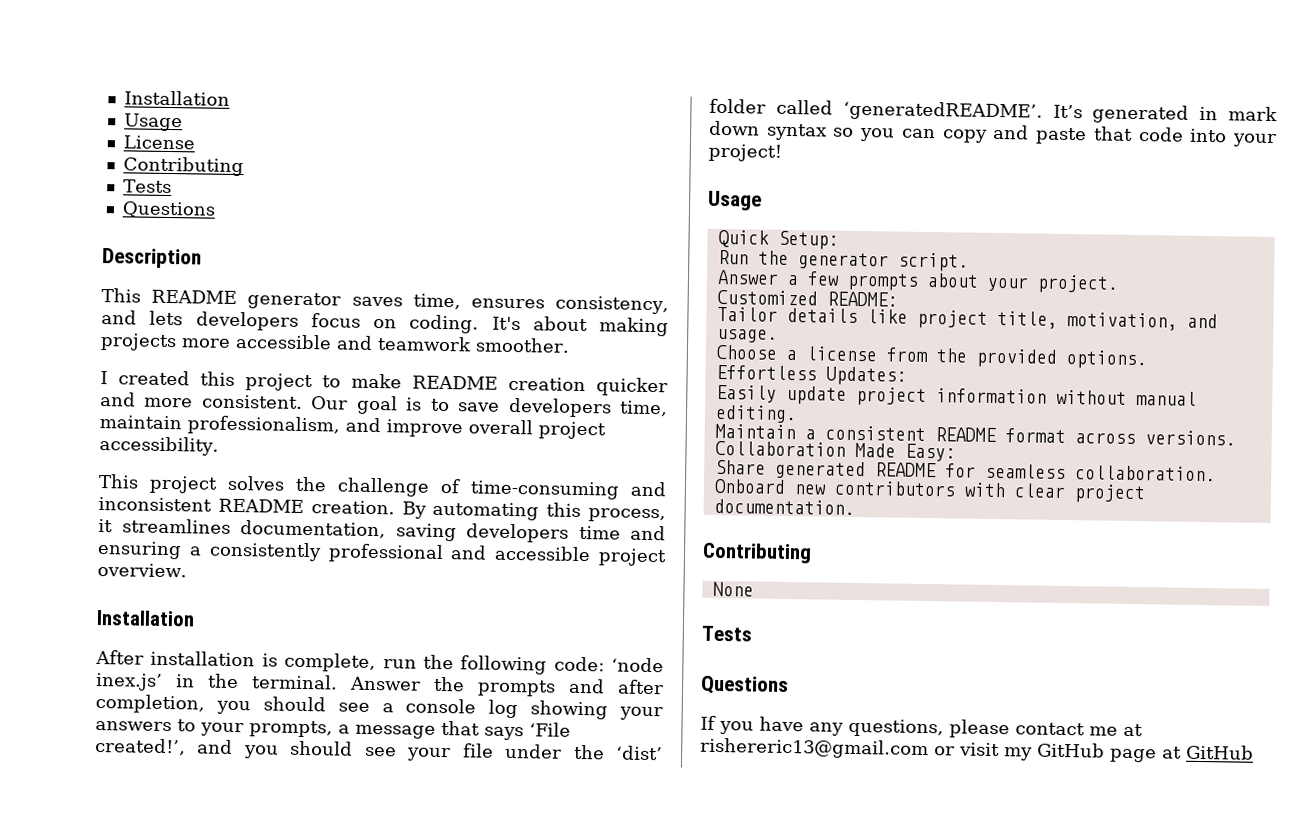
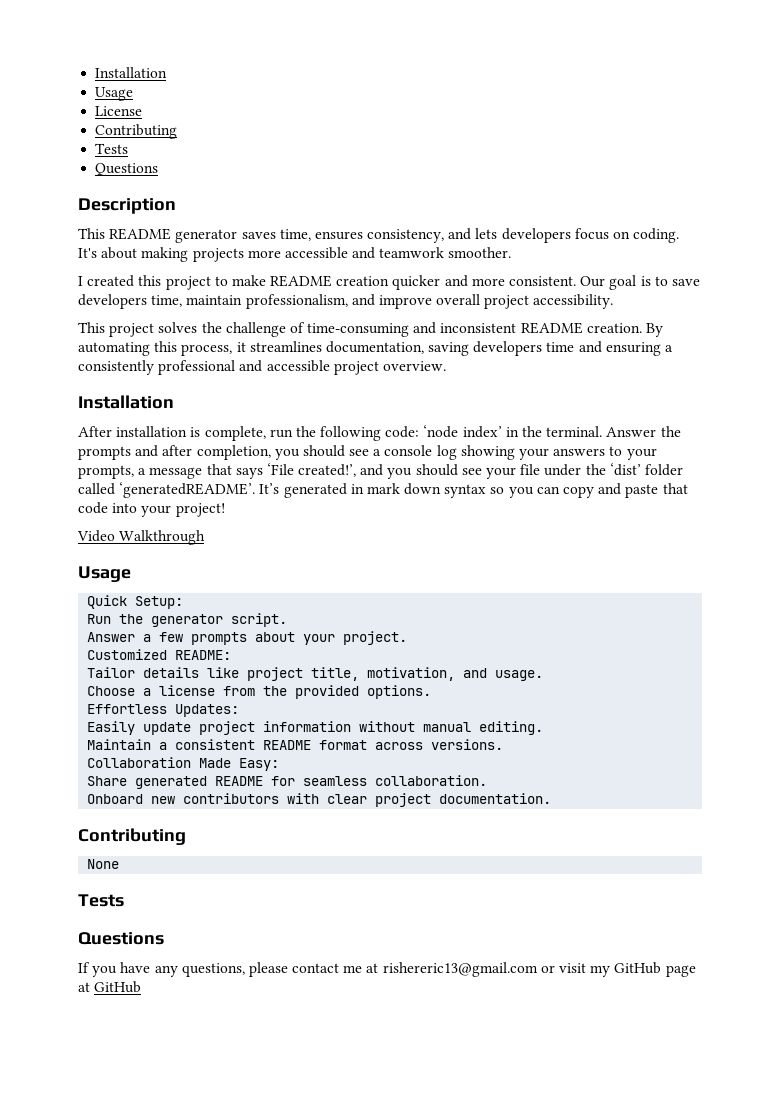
- After installation is complete, run the following code: ‘node inex.js’ in the terminal.
+ After installation is complete, run the following code: ‘node index’ in the terminal.
+ Video Walkthrough

